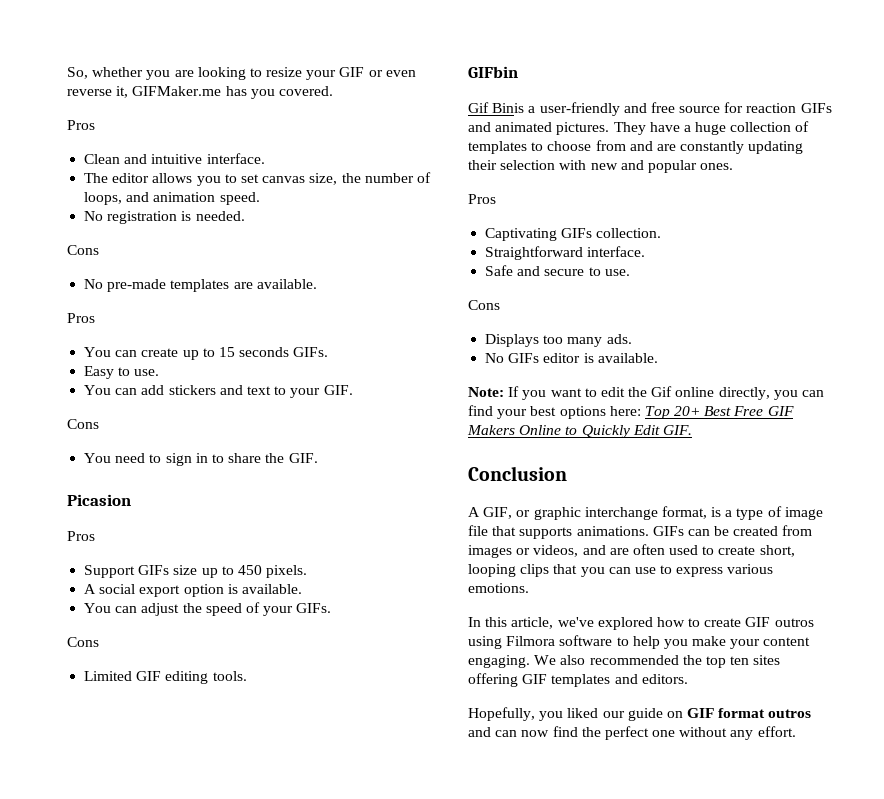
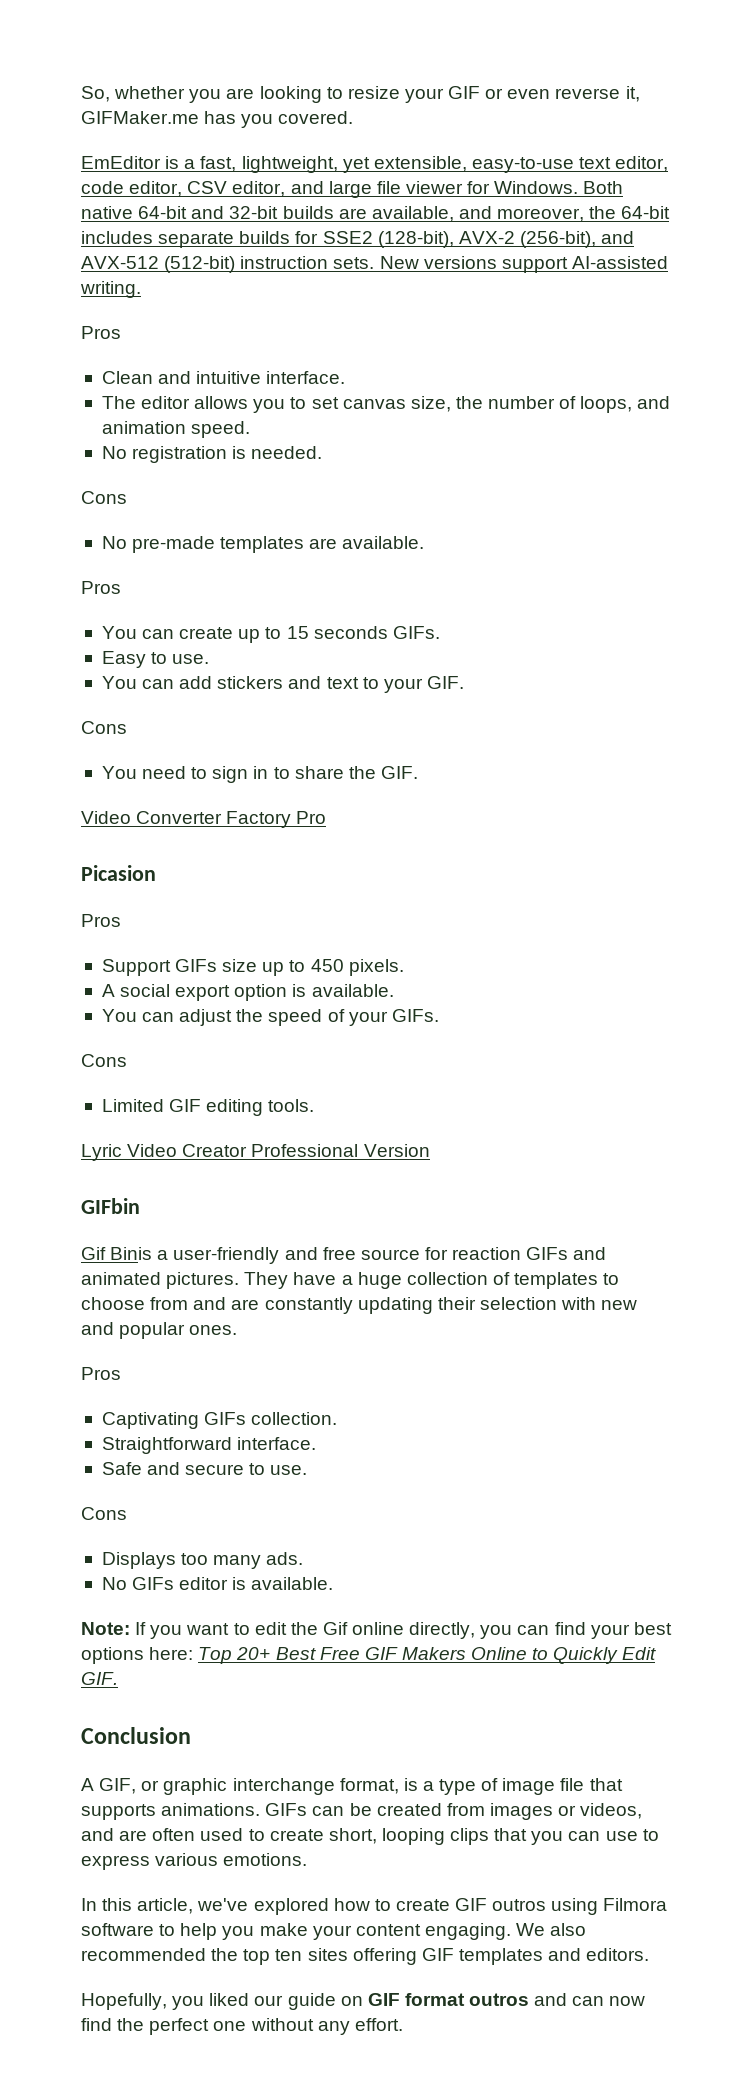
+ EmEditor is a fast, lightweight, yet extensible, easy-to-use text editor, code editor, CSV editor, and large file viewer for Windows. Both native 64-bit and 32-bit builds are available, and moreover, the 64-bit includes separate builds for SSE2 (128-bit), AVX-2 (256-bit), and AVX-512 (512-bit) instruction sets. New versions support AI-assisted writing.
+ Video Converter Factory Pro
+ Lyric Video Creator Professional Version

